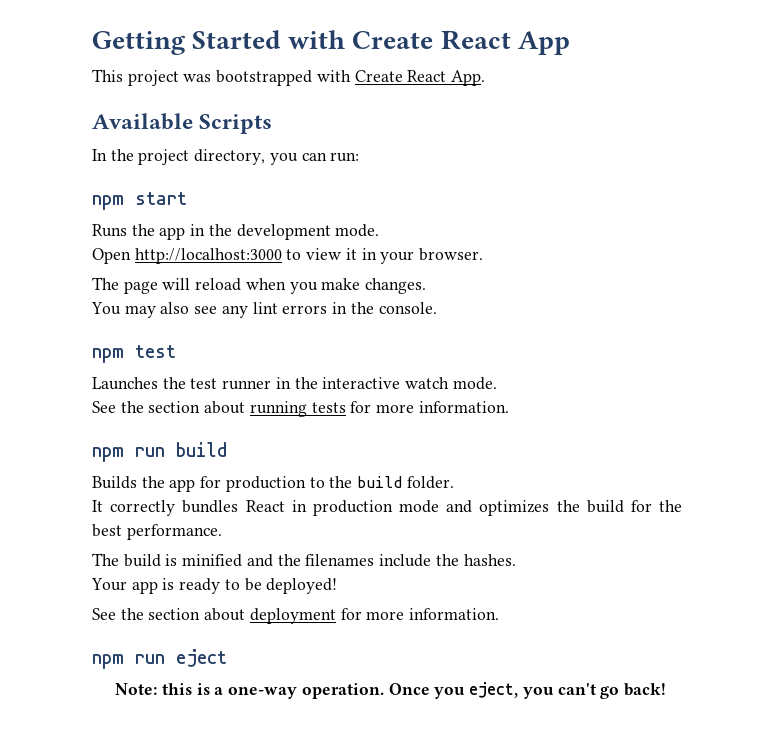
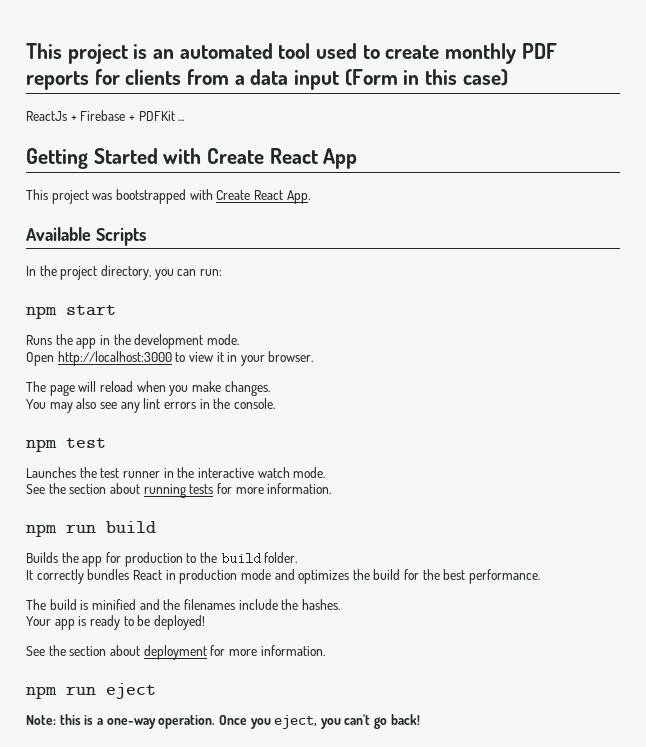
+ This project is an automated tool used to create monthly PDF reports for clients from a data input (Form in this case)
+ ReactJs + Firebase + PDFKit ...

